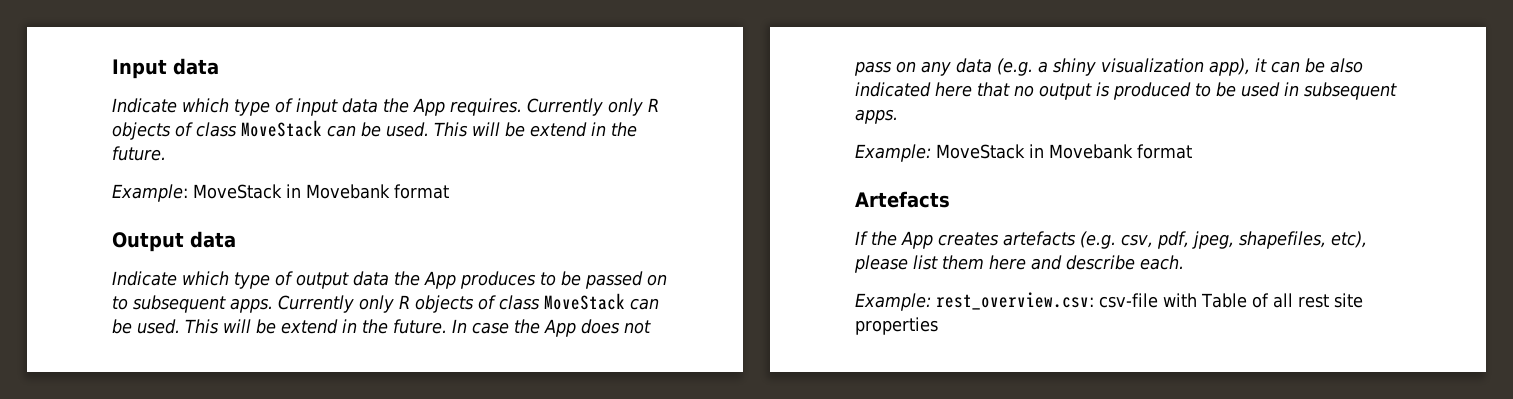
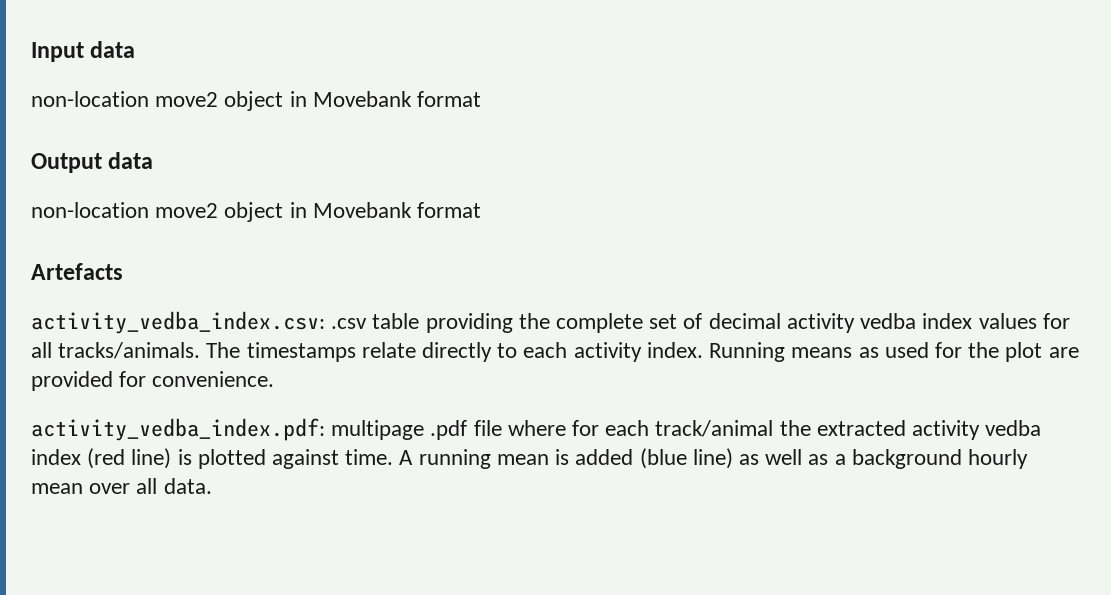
  Input data
- Indicate which type of input data the App requires. Currently only R objects of class MoveStack can be used. This will be extend in the future.
- Example: MoveStack in Movebank format
+ non-location move2 object in Movebank format
  Output data
- Indicate which type of output data the App produces to be passed on to subsequent apps. Currently only R objects of class MoveStack can be used. This will be extend in the future. In case the App does not pass on any data (e.g. a shiny visualization app), it can be also indicated here that no output is produced to be used in subsequent apps.
- Example: MoveStack in Movebank format
+ non-location move2 object in Movebank format
  Artefacts
- If the App creates artefacts (e.g. csv, pdf, jpeg, shapefiles, etc), please list them here and describe each.
- Example: rest_overview.csv: csv-file with Table of all rest site properties
+ activity_vedba_index.csv: .csv table providing the complete set of decimal activity vedba index values for all tracks/animals. The timestamps relate directly to each activity index. Running means as used for the plot are provided for convenience.
+ activity_vedba_index.pdf: multipage .pdf file where for each track/animal the extracted activity vedba index (red line) is plotted against time. A running mean is added (blue line) as well as a background hourly mean over all data.

